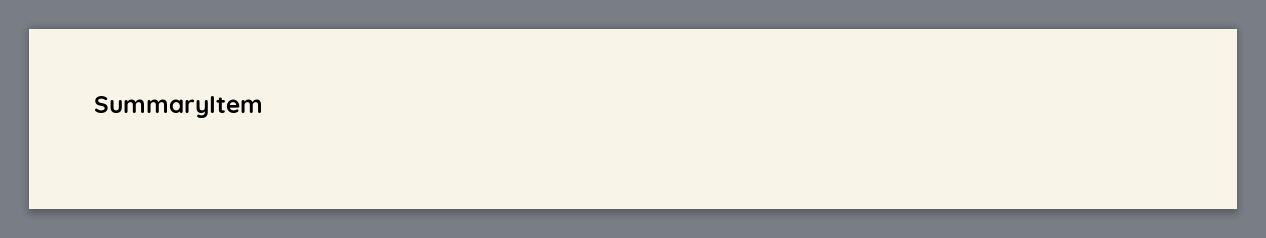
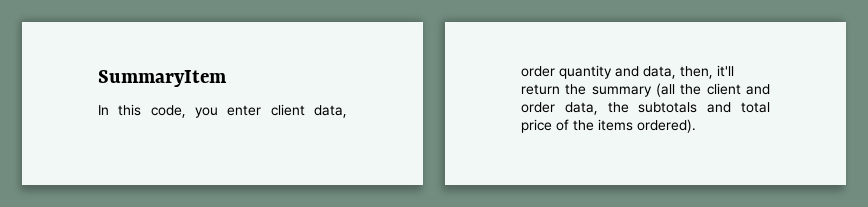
+ In this code, you enter client data, order quantity and data, then, it'll return the summary (all the client and order data, the subtotals and total price of the items ordered).

